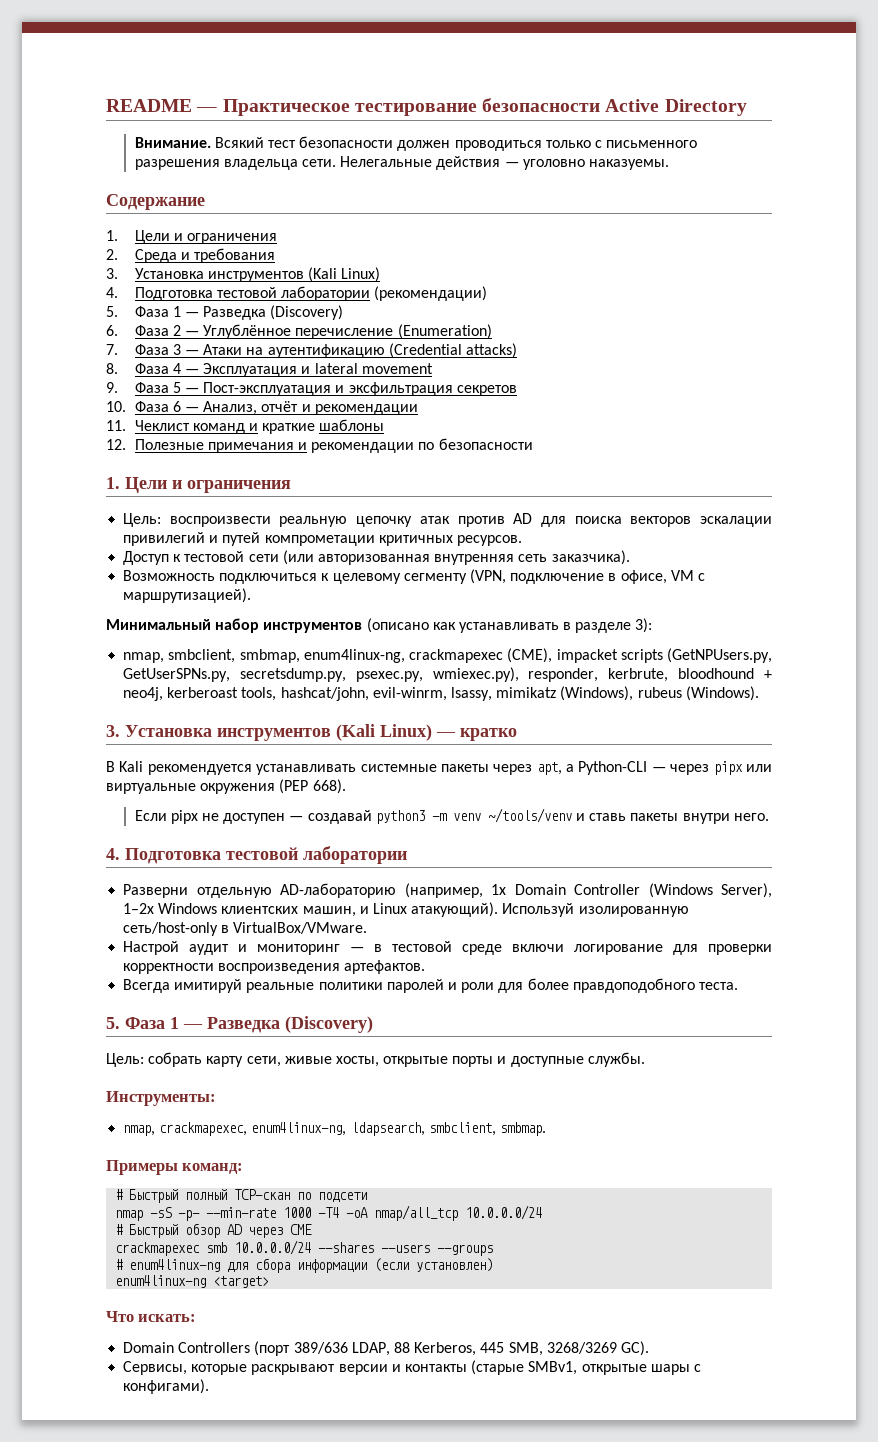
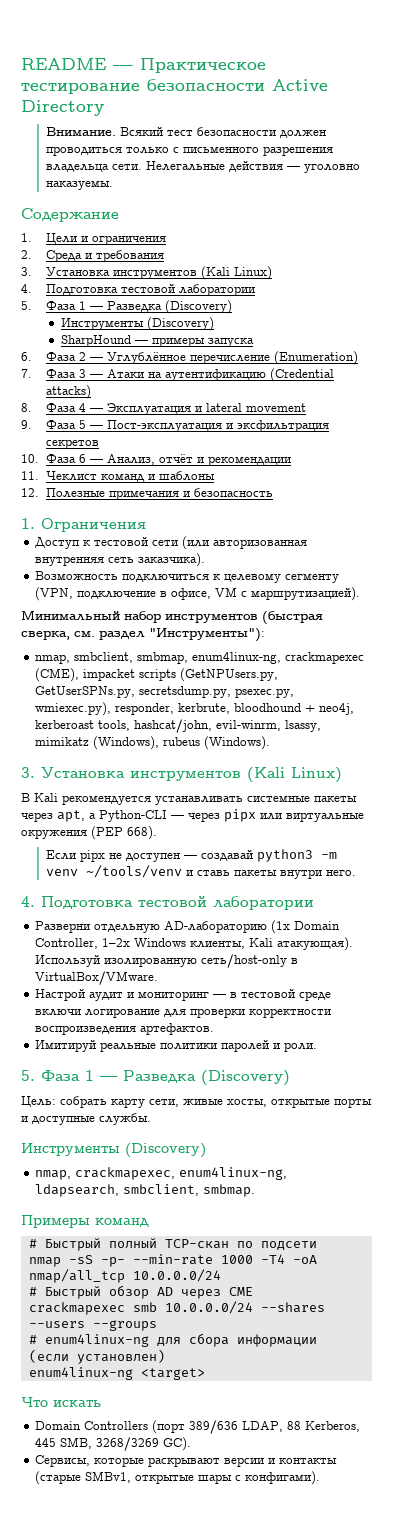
  2. Среда и требования
  3. Установка инструментов (Kali Linux)
- 4. Подготовка тестовой лаборатории (рекомендации)
+ 4. Подготовка тестовой лаборатории
  5. Фаза 1 — Разведка (Discovery)
+ Инструменты (Discovery)
+ SharpHound — примеры запуска
- 11. Чеклист команд и краткие шаблоны
+ 11. Чеклист команд и шаблоны
- 12. Полезные примечания и рекомендации по безопасности
- 1. Цели и ограничения
- Цель: воспроизвести реальную цепочку атак против AD для поиска векторов эскалации привилегий и путей компрометации критичных ресурсов.
+ 12. Полезные примечания и безопасность
+ 1. Ограничения
- Минимальный набор инструментов (описано как устанавливать в разделе 3):
+ Минимальный набор инструментов (быстрая сверка, см. раздел "Инструменты"):
  nmap, smbclient, smbmap, enum4linux-ng, crackmapexec (CME), impacket scripts (GetNPUsers.py, GetUserSPNs.py, secretsdump.py, psexec.py, wmiexec.py), responder, kerbrute, bloodhound + neo4j, kerberoast tools, hashcat/john, evil-winrm, lsassy, mimikatz (Windows), rubeus (Windows).
- 3. Установка инструментов (Kali Linux) — кратко
+ 3. Установка инструментов (Kali Linux)
- Разверни отдельную AD-лабораторию (например, 1x Domain Controller (Windows Server), 1–2x Windows клиентских машин, и Linux атакующий).
+ Разверни отдельную AD-лабораторию (1x Domain Controller, 1–2x Windows клиенты, Kali атакующая).
- Всегда имитируй реальные политики паролей и роли для более правдоподобного теста.
+ Имитируй реальные политики паролей и роли.
  Цель: собрать карту сети, живые хосты, открытые порты и доступные службы.
- Инструменты:
+ Инструменты (Discovery)
- Примеры команд:
+ Примеры команд
- Что искать:
+ Что искать

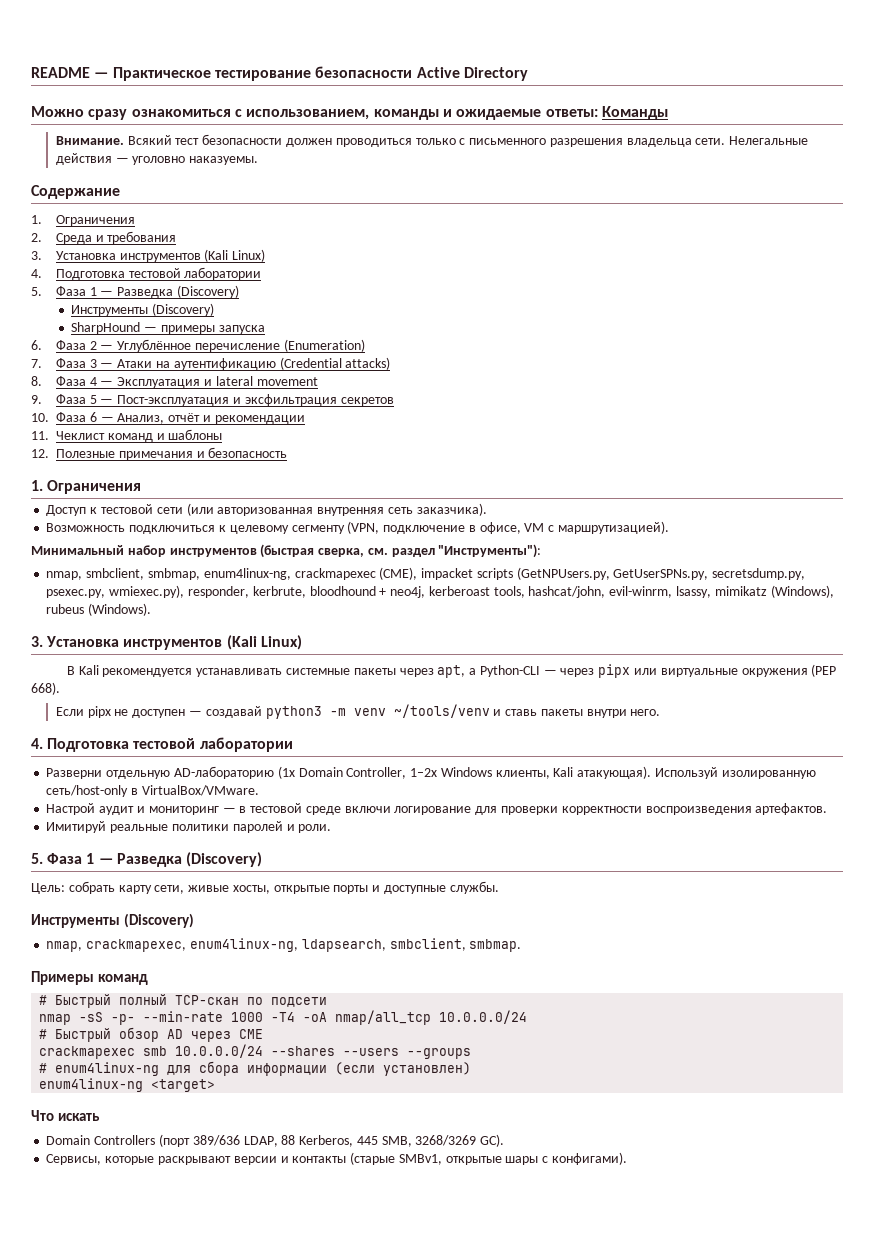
+ Можно сразу ознакомиться с использованием, команды и ожидаемые ответы: Команды
  Содержание
- 1. Цели и ограничения
+ 1. Ограничения

